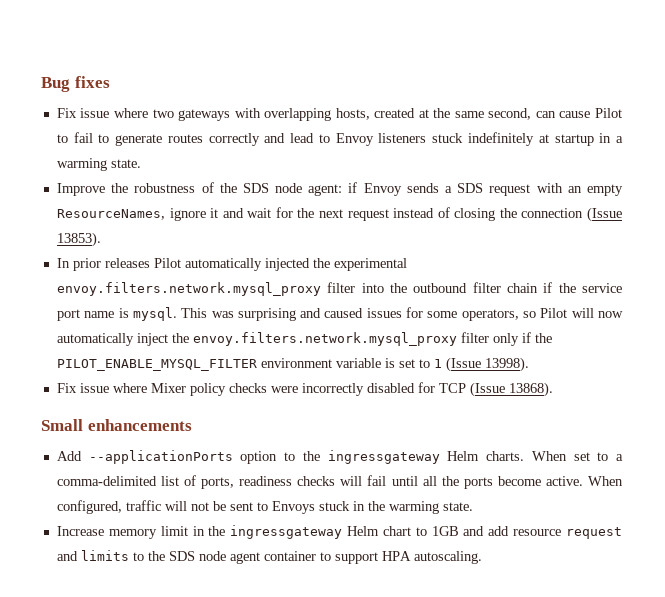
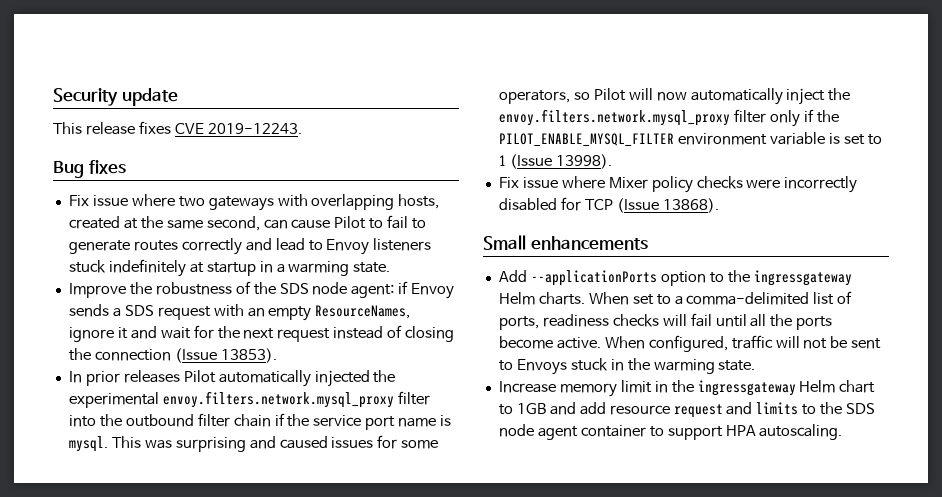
+ Security update
+ This release fixes CVE 2019-12243.

